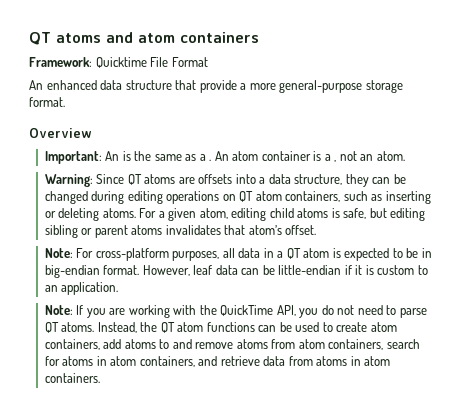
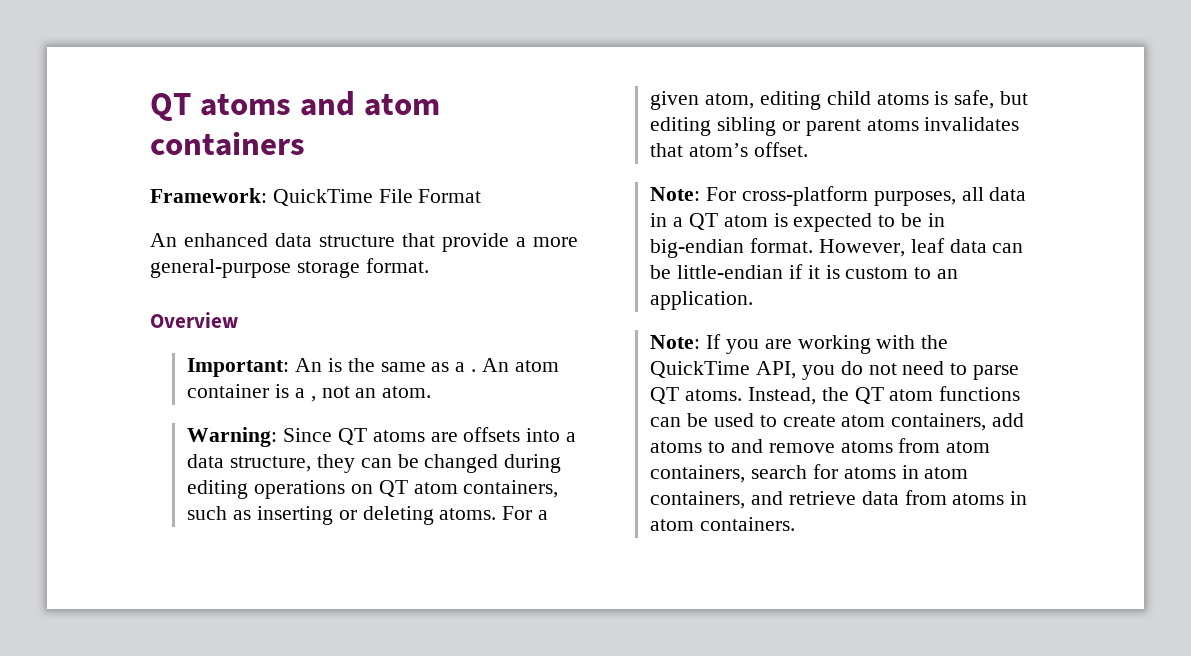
- Framework: Quicktime File Format
+ Framework: QuickTime File Format

